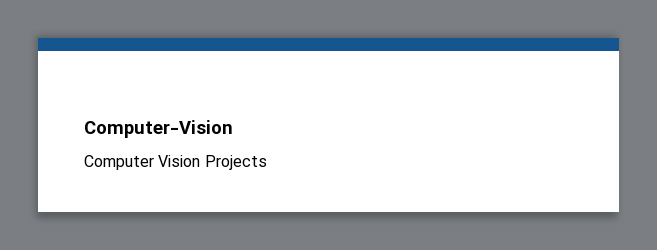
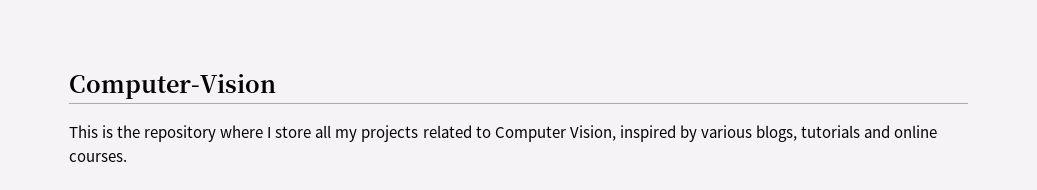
- Computer Vision Projects
+ This is the repository where I store all my projects related to Computer Vision, inspired by various blogs, tutorials and online courses.

